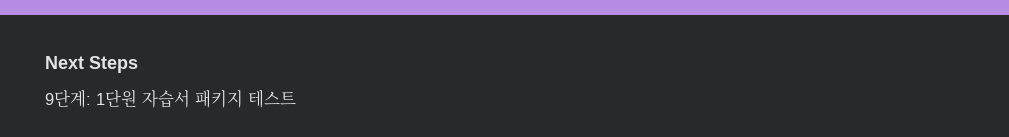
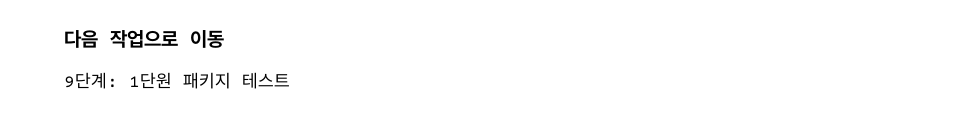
- Next Steps
+ 다음 작업으로 이동
- 9단계: 1단원 자습서 패키지 테스트
+ 9단계: 1단원 패키지 테스트

